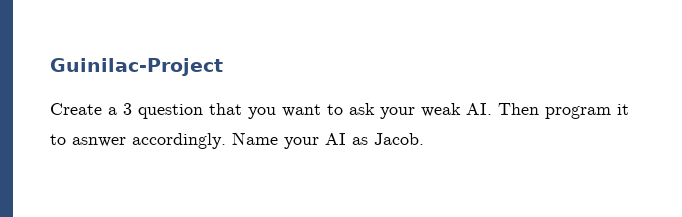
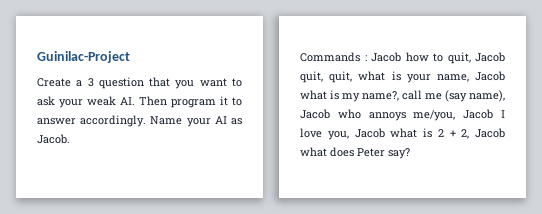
- Create a 3 question that you want to ask your weak AI. Then program it to asnwer accordingly.
+ Create a 3 question that you want to ask your weak AI. Then program it to answer accordingly.
+ Commands : Jacob how to quit, Jacob quit, quit, what is your name, Jacob what is my name?, call me (say name), Jacob who annoys me/you, Jacob I love you, Jacob what is 2 + 2, Jacob what does Peter say?

